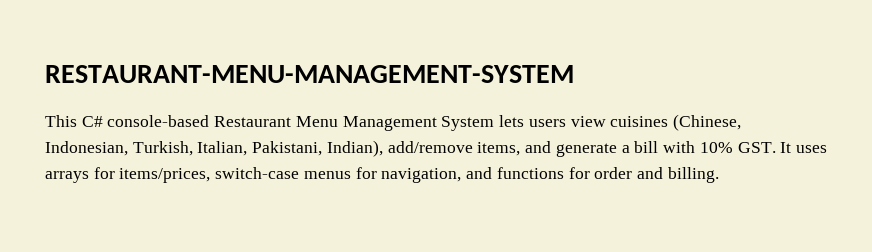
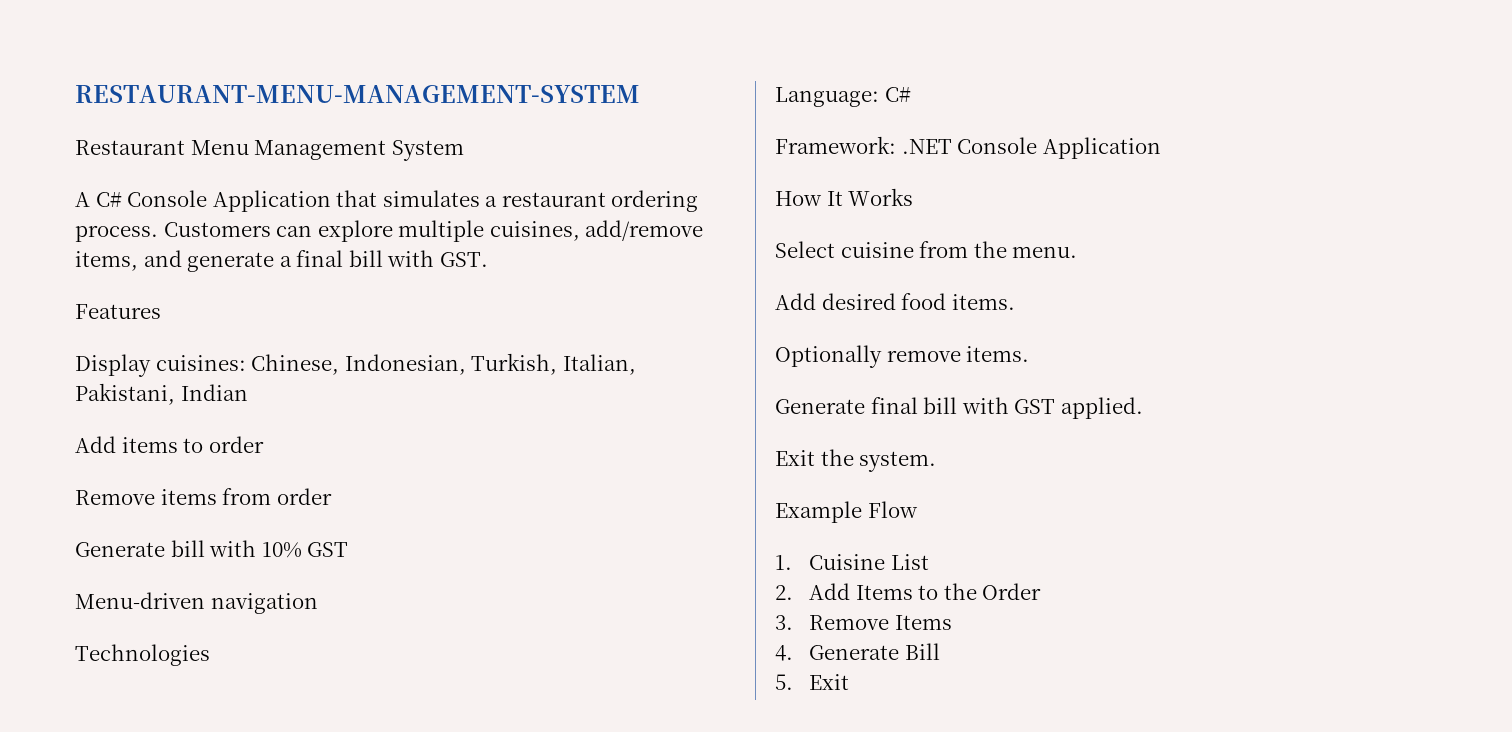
- This C# console-based Restaurant Menu Management System lets users view cuisines (Chinese, Indonesian, Turkish, Italian, Pakistani, Indian), add/remove items, and generate a bill with 10% GST. It uses arrays for items/prices, switch-case menus for navigation, and functions for order and billing.
+ Restaurant Menu Management System
+ A C# Console Application that simulates a restaurant ordering process. Customers can explore multiple cuisines, add/remove items, and generate a final bill with GST.
+ Features
+ Display cuisines: Chinese, Indonesian, Turkish, Italian, Pakistani, Indian
+ Add items to order
+ Remove items from order
+ Generate bill with 10% GST
+ Menu-driven navigation
+ Technologies
+ Language: C#
+ Framework: .NET Console Application
+ How It Works
+ Select cuisine from the menu.
+ Add desired food items.
+ Optionally remove items.
+ Generate final bill with GST applied.
+ Exit the system.
+ Example Flow
+ 1. Cuisine List
+ 2. Add Items to the Order
+ 3. Remove Items
+ 4. Generate Bill
+ 5. Exit

